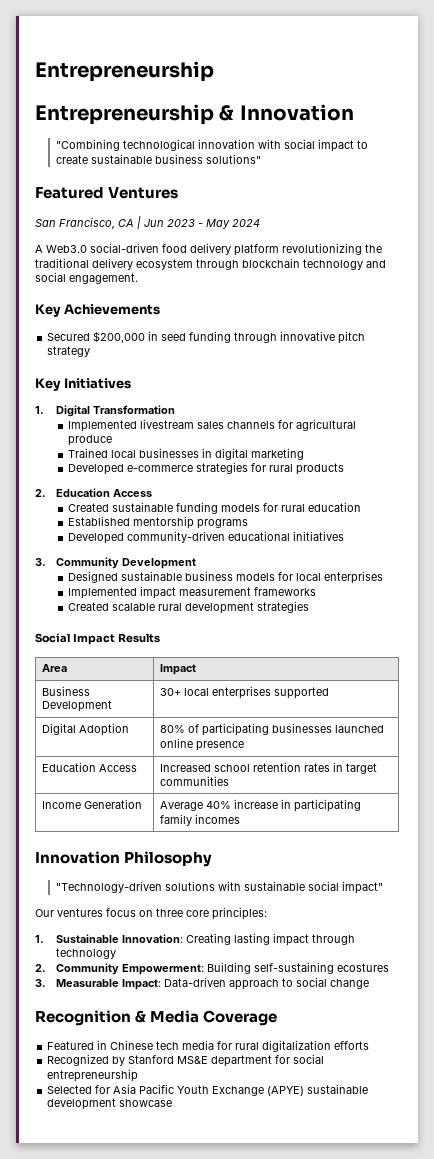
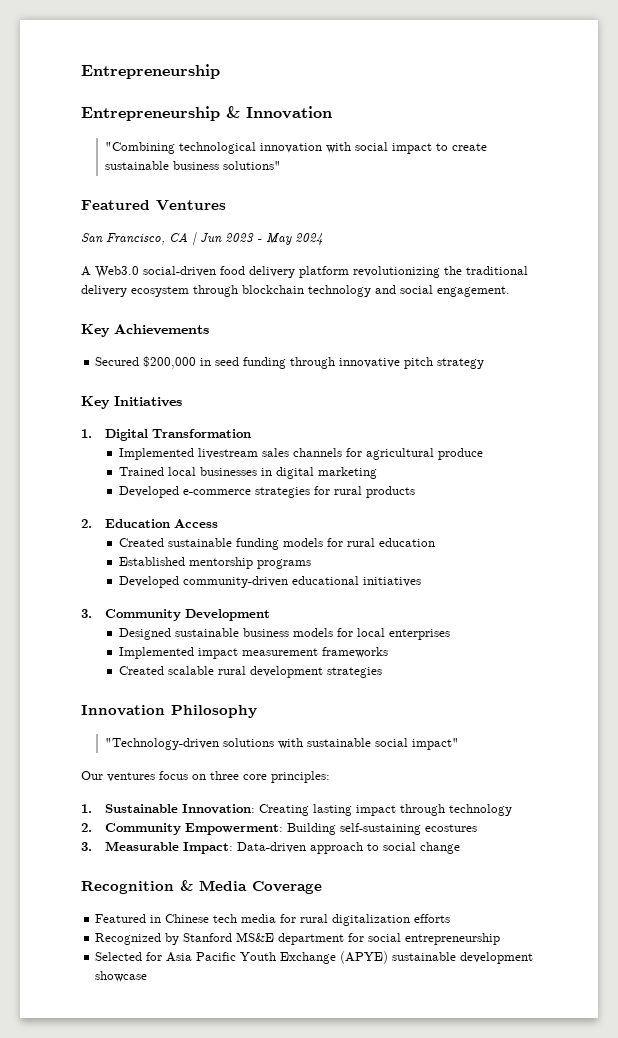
- Social Impact Results
- Area | Impact
- Business Development | 30+ local enterprises supported
- Digital Adoption | 80% of participating businesses launched online presence
- Education Access | Increased school retention rates in target communities
- Income Generation | Average 40% increase in participating family incomes

